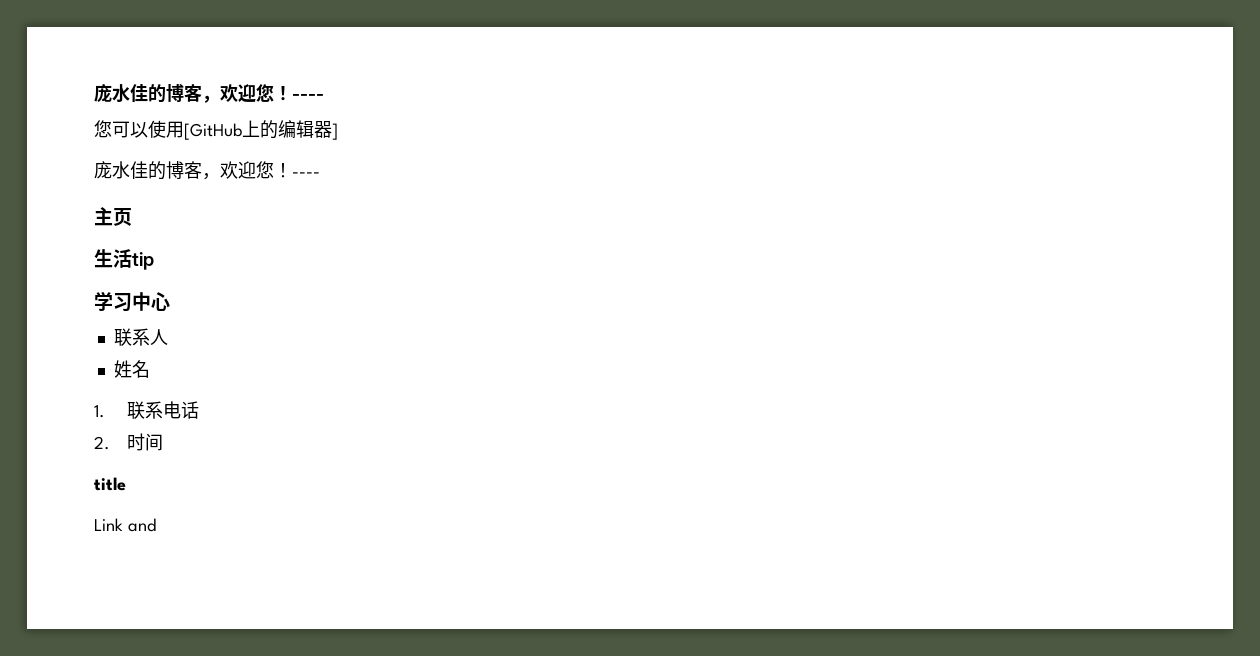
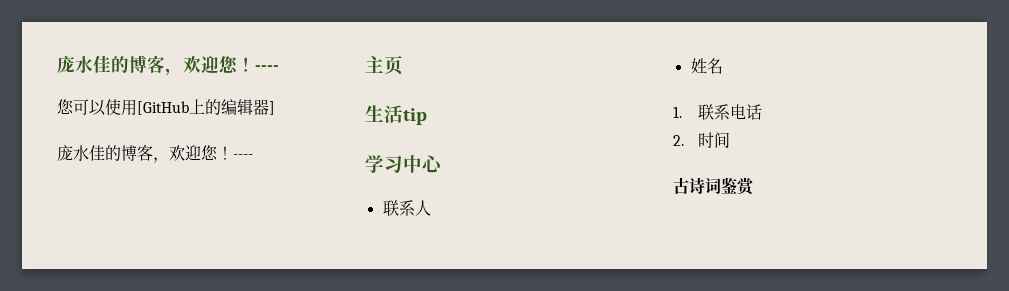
- title
- Link and
+ 古诗词鉴赏

